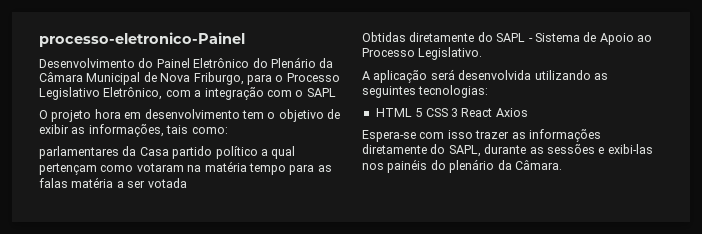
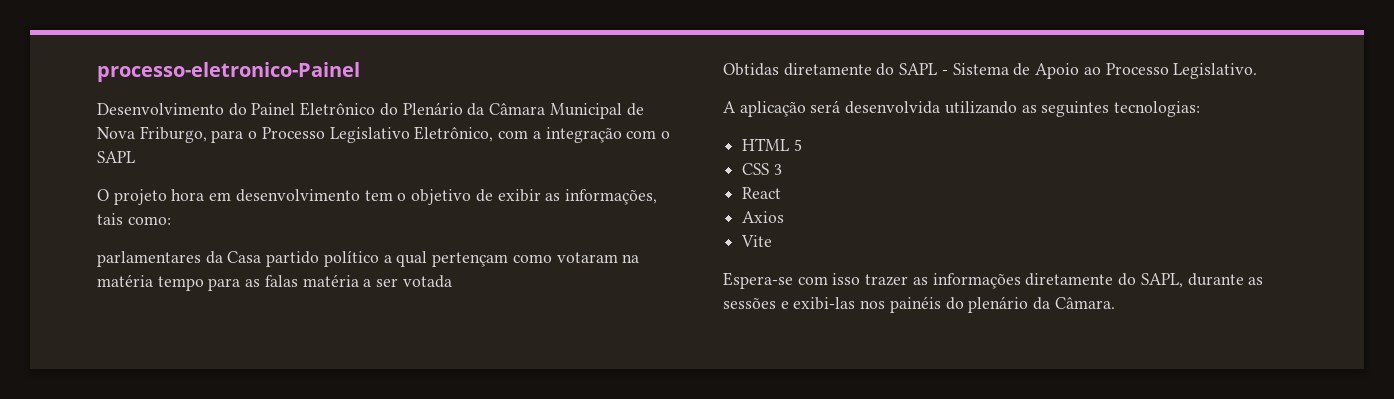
- HTML 5 CSS 3 React Axios
+ HTML 5
+ CSS 3
+ React
+ Axios
+ Vite

